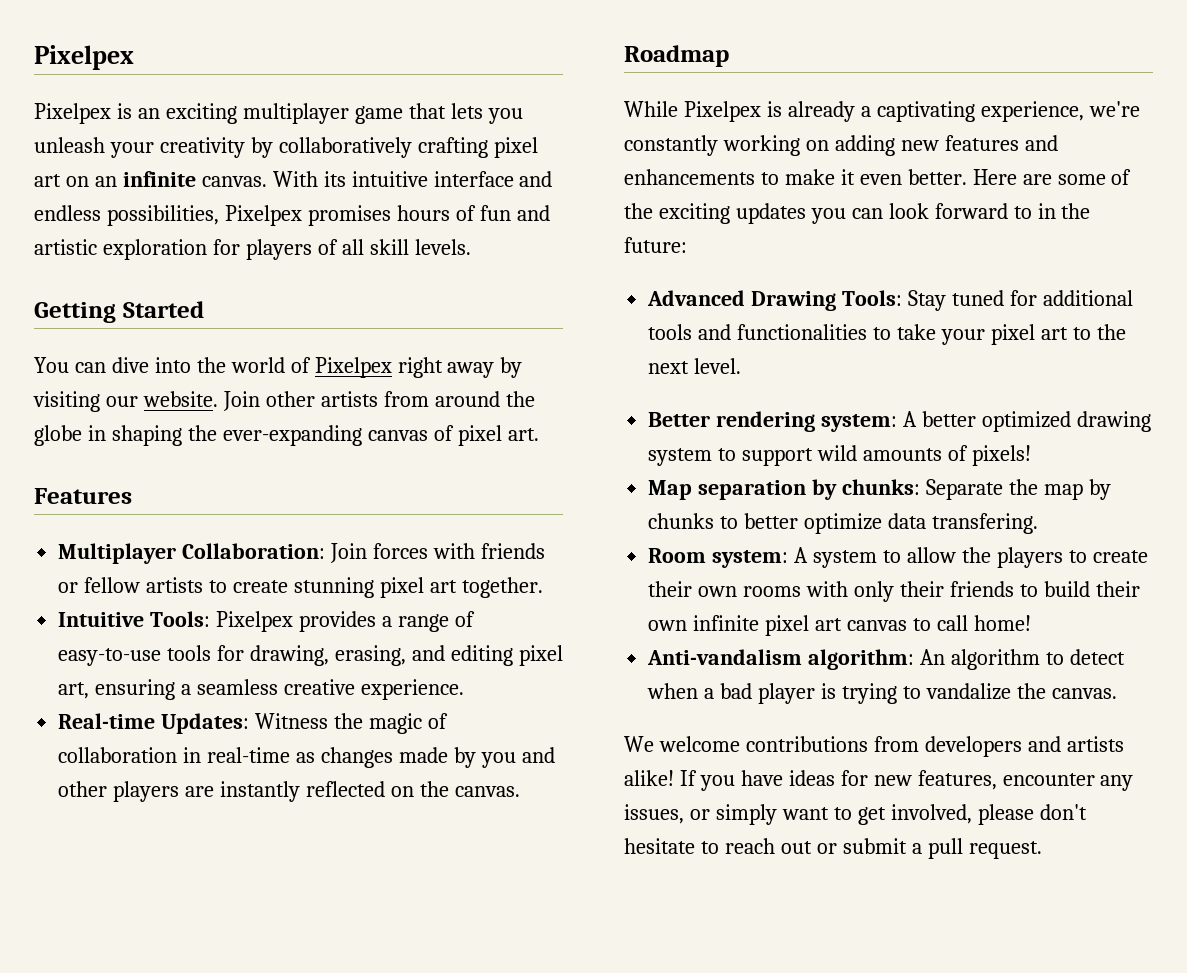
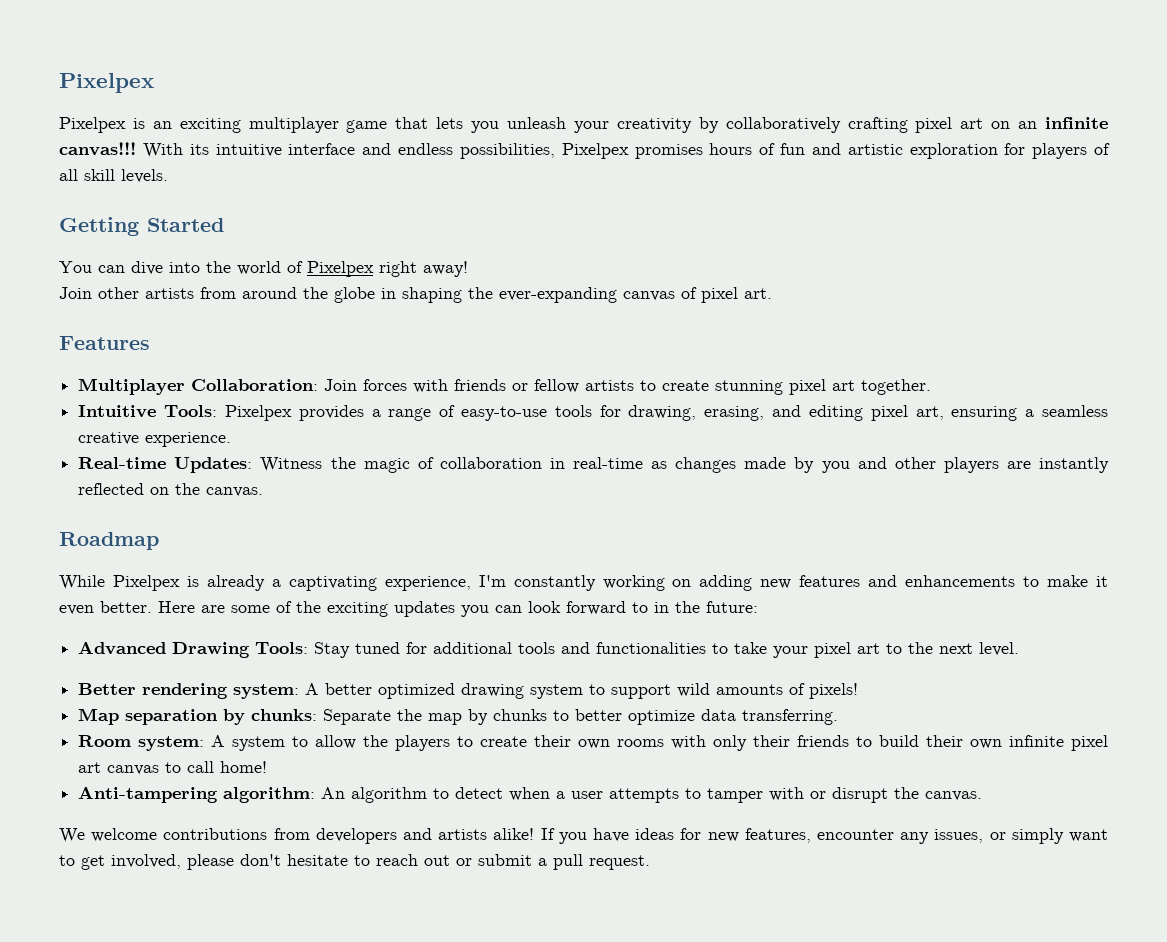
- Pixelpex is an exciting multiplayer game that lets you unleash your creativity by collaboratively crafting pixel art on an infinite canvas.
+ Pixelpex is an exciting multiplayer game that lets you unleash your creativity by collaboratively crafting pixel art on an infinite canvas!!!
- You can dive into the world of Pixelpex right away by visiting our website. Join other artists from around the globe in shaping the ever-expanding canvas of pixel art.
+ You can dive into the world of Pixelpex right away!
+ Join other artists from around the globe in shaping the ever-expanding canvas of pixel art.
- While Pixelpex is already a captivating experience, we're constantly working on adding new features and enhancements to make it even better.
+ While Pixelpex is already a captivating experience, I'm constantly working on adding new features and enhancements to make it even better.
- Map separation by chunks: Separate the map by chunks to better optimize data transfering.
+ Map separation by chunks: Separate the map by chunks to better optimize data transferring.
- Anti-vandalism algorithm: An algorithm to detect when a bad player is trying to vandalize the canvas.
+ Anti-tampering algorithm: An algorithm to detect when a user attempts to tamper with or disrupt the canvas.

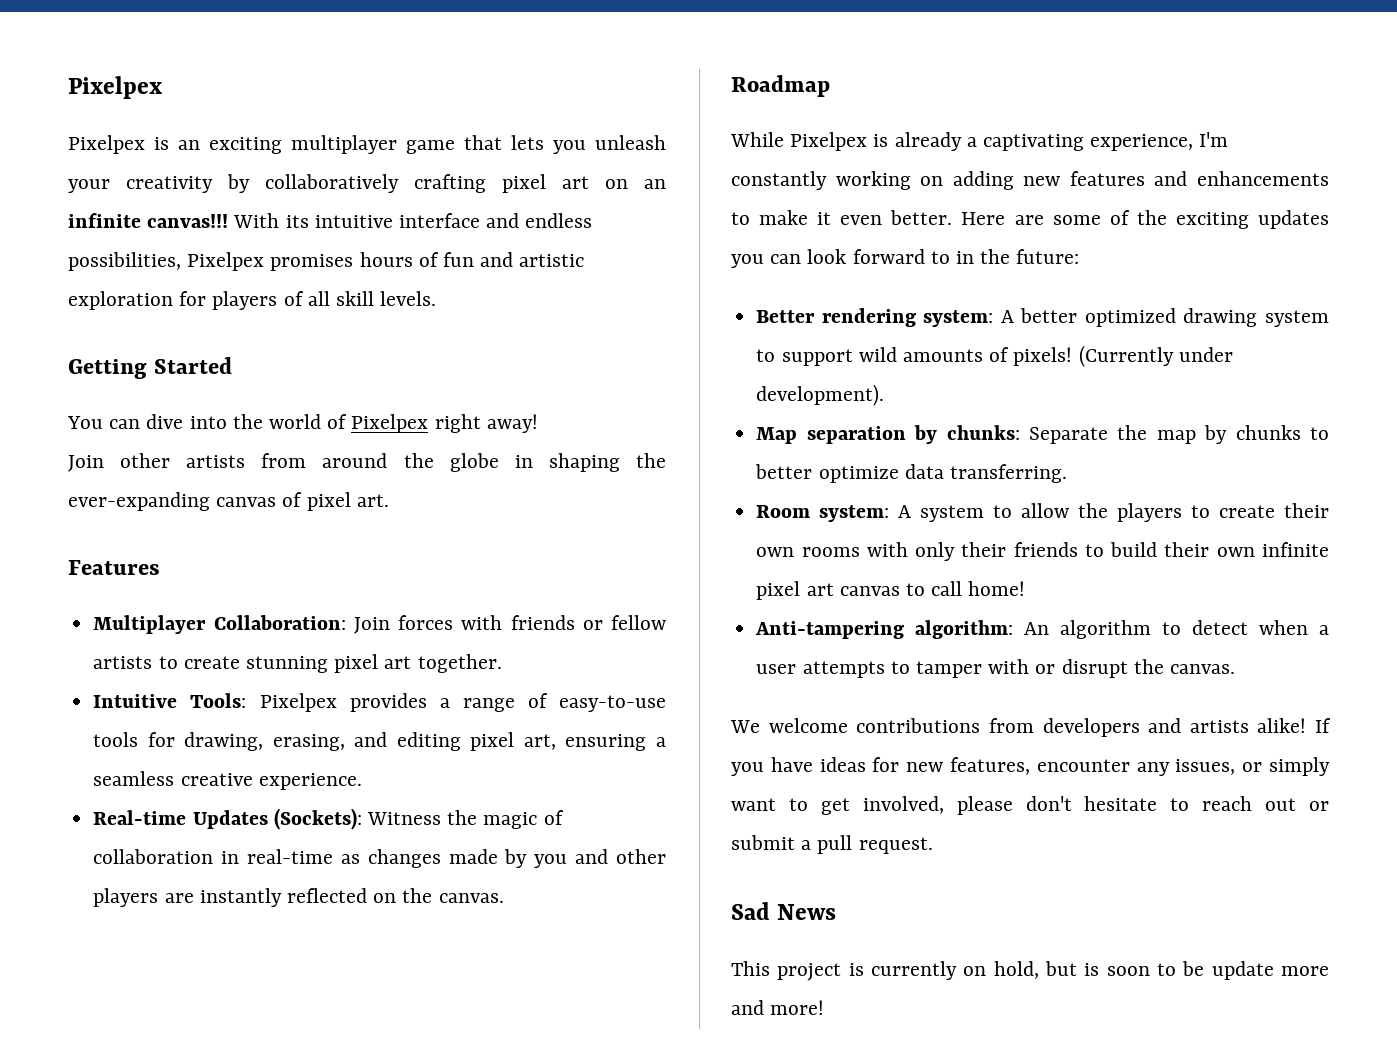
- Real-time Updates: Witness the magic of collaboration in real-time as changes made by you and other players are instantly reflected on the canvas.
+ Real-time Updates (Sockets): Witness the magic of collaboration in real-time as changes made by you and other players are instantly reflected on the canvas.
- Advanced Drawing Tools: Stay tuned for additional tools and functionalities to take your pixel art to the next level.
+ (Currently under development).
+ Sad News
+ This project is currently on hold, but is soon to be update more and more!

